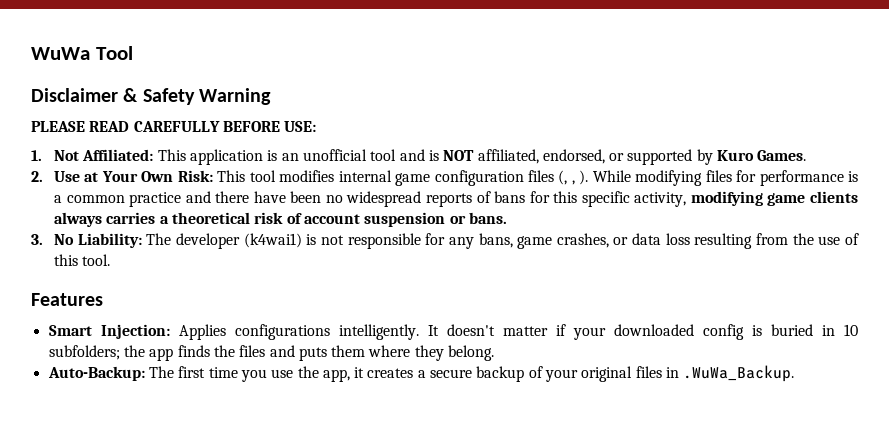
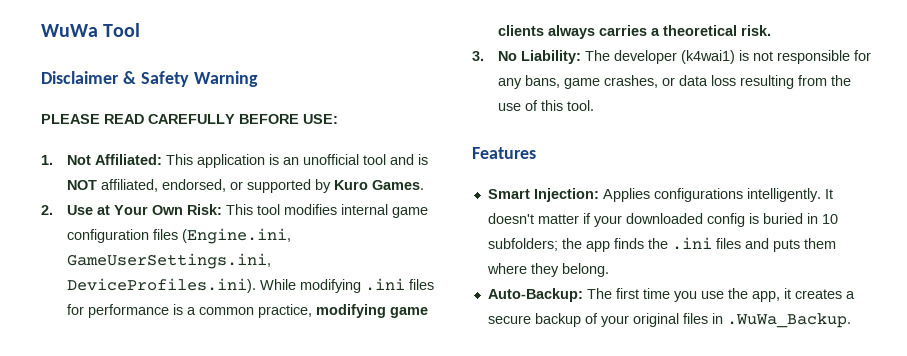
- 2. Use at Your Own Risk: This tool modifies internal game configuration files (, , ). While modifying files for performance is a common practice and there have been no widespread reports of bans for this specific activity, modifying game clients always carries a theoretical risk of account suspension or bans.
+ 2. Use at Your Own Risk: This tool modifies internal game configuration files (Engine.ini, GameUserSettings.ini, DeviceProfiles.ini). While modifying .ini files for performance is a common practice, modifying game clients always carries a theoretical risk.
- It doesn't matter if your downloaded config is buried in 10 subfolders; the app finds the files and puts them where they belong.
+ It doesn't matter if your downloaded config is buried in 10 subfolders; the app finds the .ini files and puts them where they belong.

